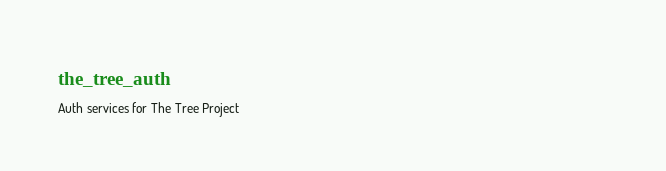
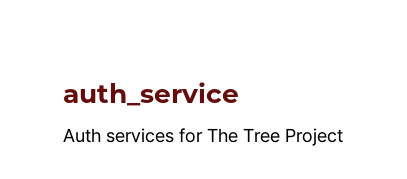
- the_tree_auth
+ auth_service

